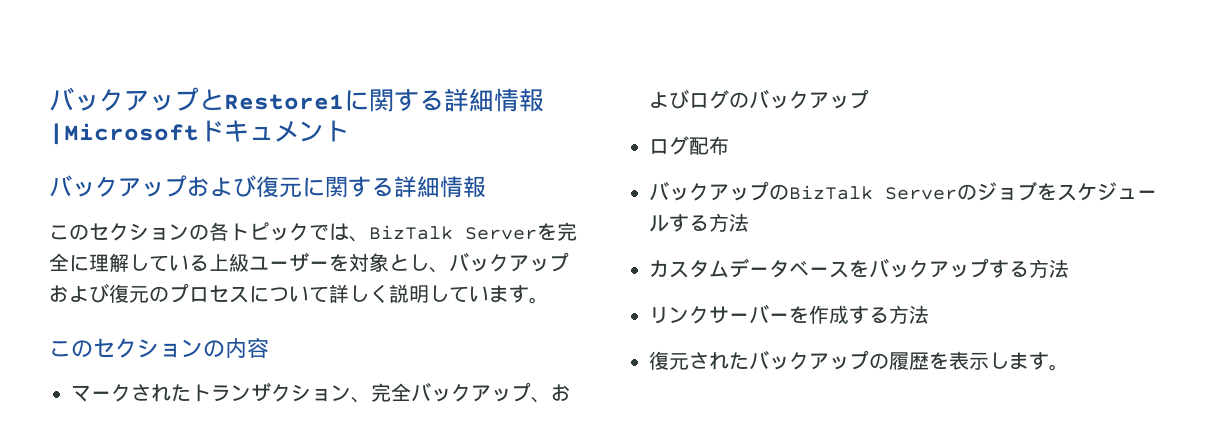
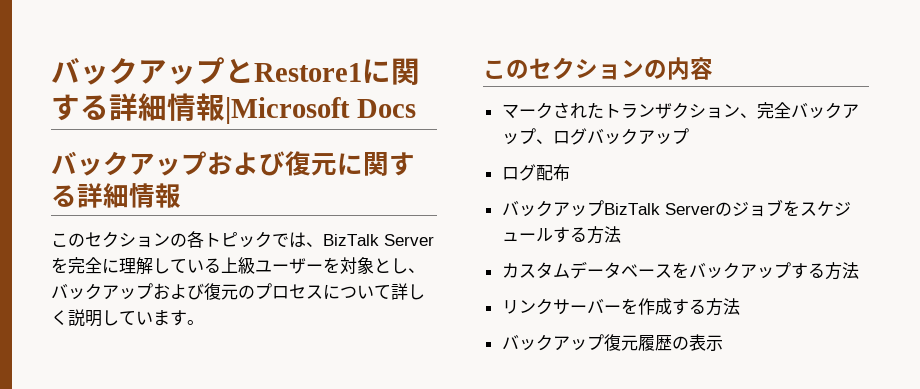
- バックアップとRestore1に関する詳細情報|Microsoftドキュメント
+ バックアップとRestore1に関する詳細情報|Microsoft Docs
- マークされたトランザクション、完全バックアップ、およびログのバックアップ
+ マークされたトランザクション、完全バックアップ、ログバックアップ
- バックアップのBizTalk Serverのジョブをスケジュールする方法
+ バックアップBizTalk Serverのジョブをスケジュールする方法
- 復元されたバックアップの履歴を表示します。
+ バックアップ復元履歴の表示

